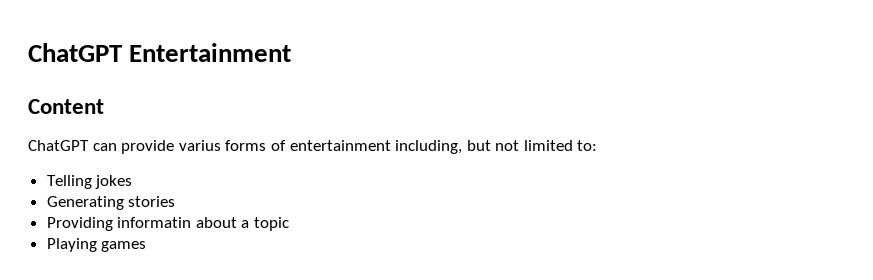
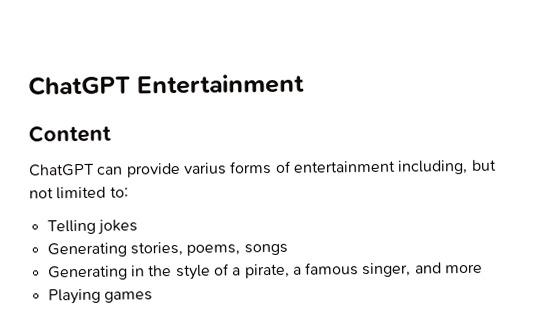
- Generating stories
- Providing informatin about a topic
+ Generating stories, poems, songs
+ Generating in the style of a pirate, a famous singer, and more

